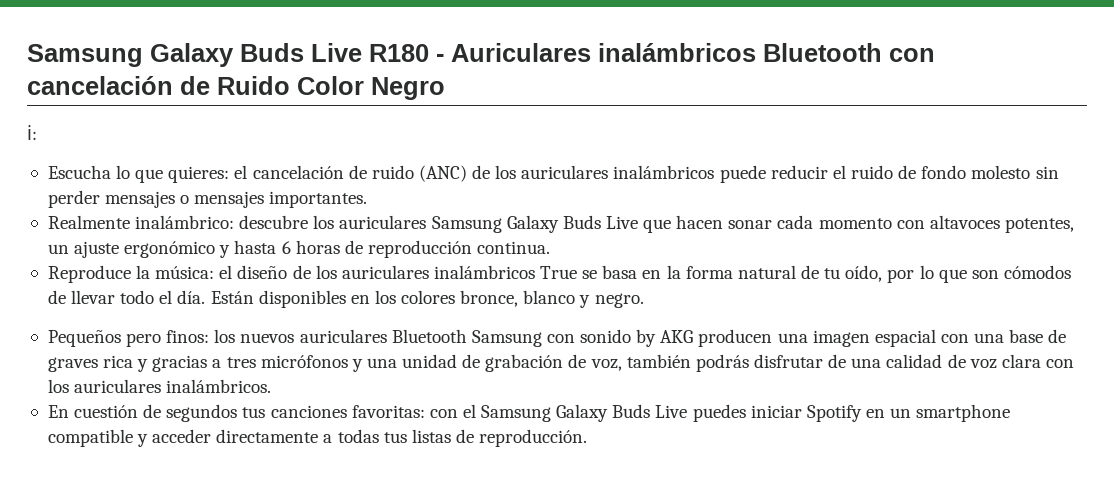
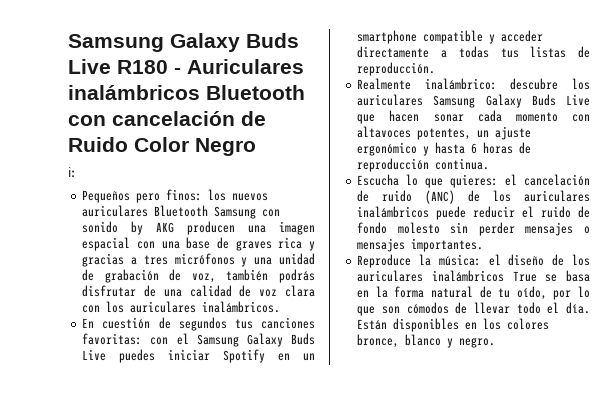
- Escucha lo que quieres: el cancelación de ruido (ANC) de los auriculares inalámbricos puede reducir el ruido de fondo molesto sin perder mensajes o mensajes importantes.
- Realmente inalámbrico: descubre los auriculares Samsung Galaxy Buds Live que hacen sonar cada momento con altavoces potentes, un ajuste ergonómico y hasta 6 horas de reproducción continua.
- Reproduce la música: el diseño de los auriculares inalámbricos True se basa en la forma natural de tu oído, por lo que son cómodos de llevar todo el día. Están disponibles en los colores bronce, blanco y negro.
+ Realmente inalámbrico: descubre los auriculares Samsung Galaxy Buds Live que hacen sonar cada momento con altavoces potentes, un ajuste ergonómico y hasta 6 horas de reproducción continua.
+ Escucha lo que quieres: el cancelación de ruido (ANC) de los auriculares inalámbricos puede reducir el ruido de fondo molesto sin perder mensajes o mensajes importantes.
+ Reproduce la música: el diseño de los auriculares inalámbricos True se basa en la forma natural de tu oído, por lo que son cómodos de llevar todo el día. Están disponibles en los colores bronce, blanco y negro.

